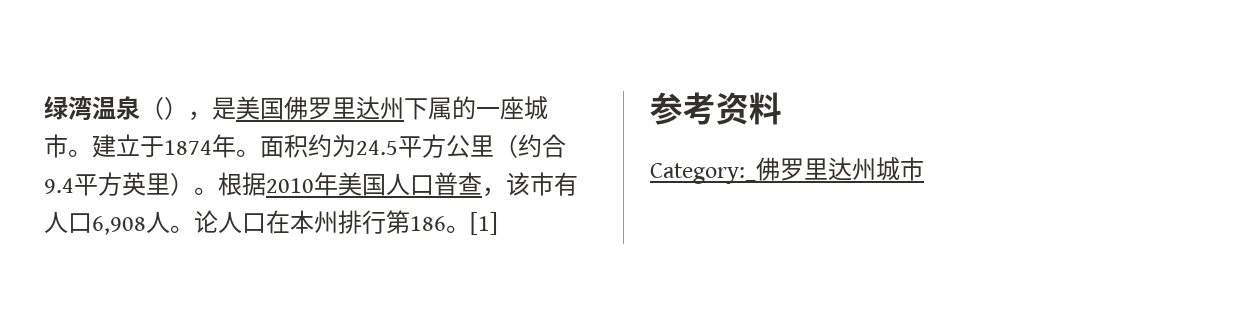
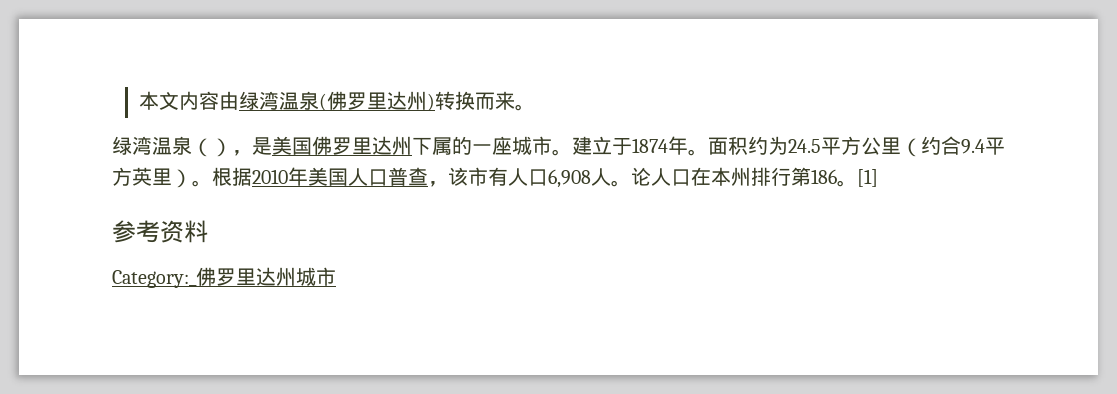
+ 本文内容由绿湾温泉(佛罗里达州)转换而来。

